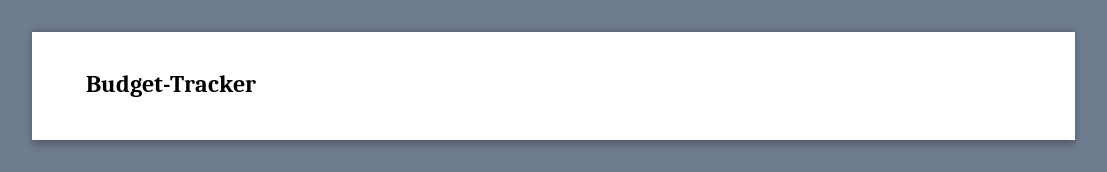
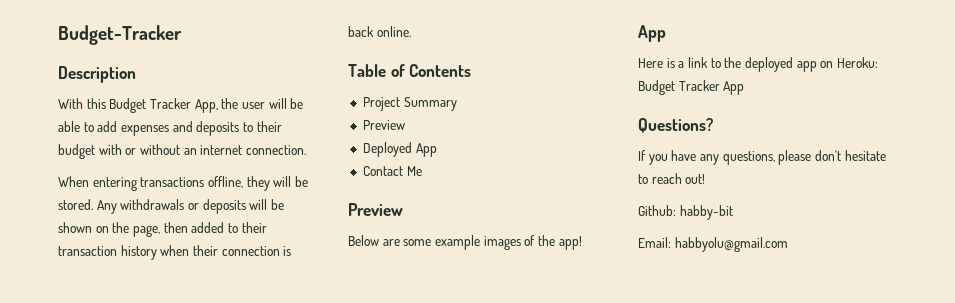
+ Description
+ With this Budget Tracker App, the user will be able to add expenses and deposits to their budget with or without an internet connection.
+ When entering transactions offline, they will be stored. Any withdrawals or deposits will be shown on the page, then added to their transaction history when their connection is back online.
+ Table of Contents
+ Project Summary
+ Preview
+ Deployed App
+ Contact Me
+ Preview
+ Below are some example images of the app!
+ App
+ Here is a link to the deployed app on Heroku: Budget Tracker App
+ Questions?
+ If you have any questions, please don't hesitate to reach out!
+ Github: habby-bit
+ Email: habbyolu@gmail.com

